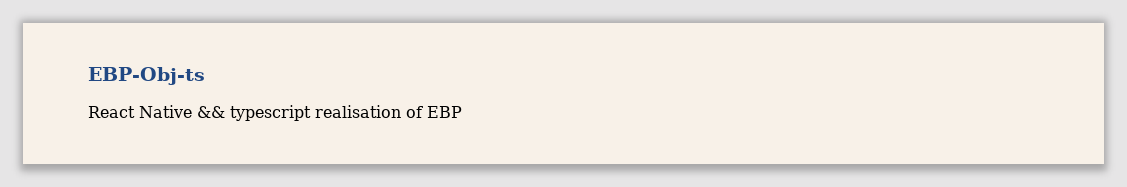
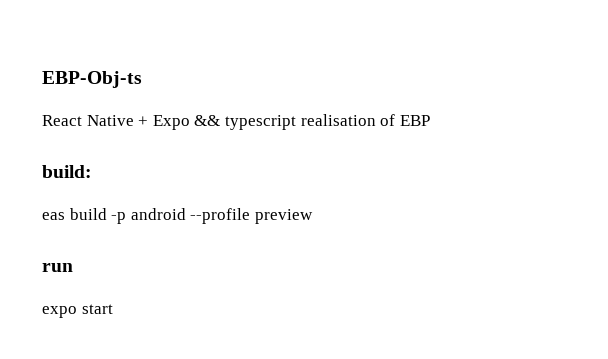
- React Native && typescript realisation of EBP
+ React Native + Expo && typescript realisation of EBP
+ build:
+ eas build -p android --profile preview
+ run
+ expo start

